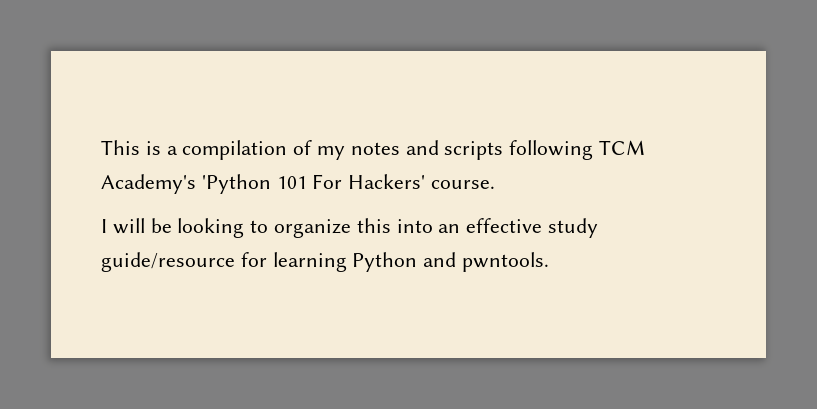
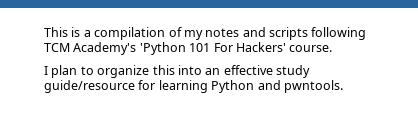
- I will be looking to organize this into an effective study guide/resource for learning Python and pwntools.
+ I plan to organize this into an effective study guide/resource for learning Python and pwntools.

